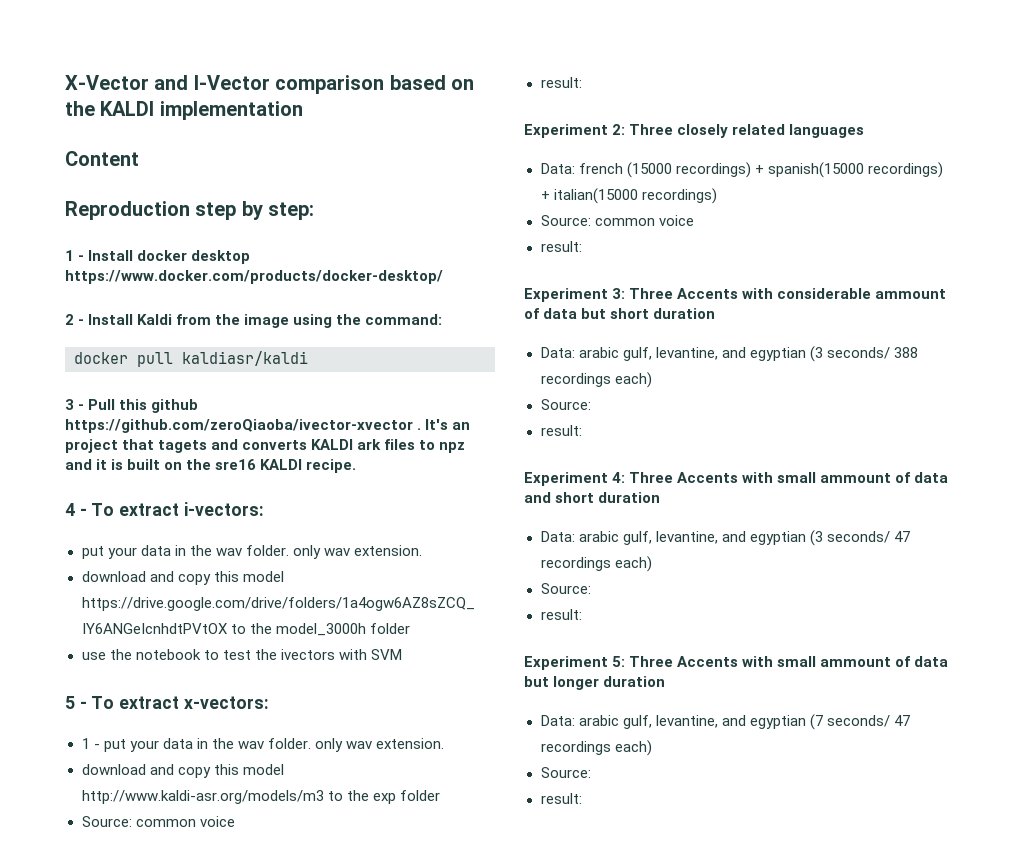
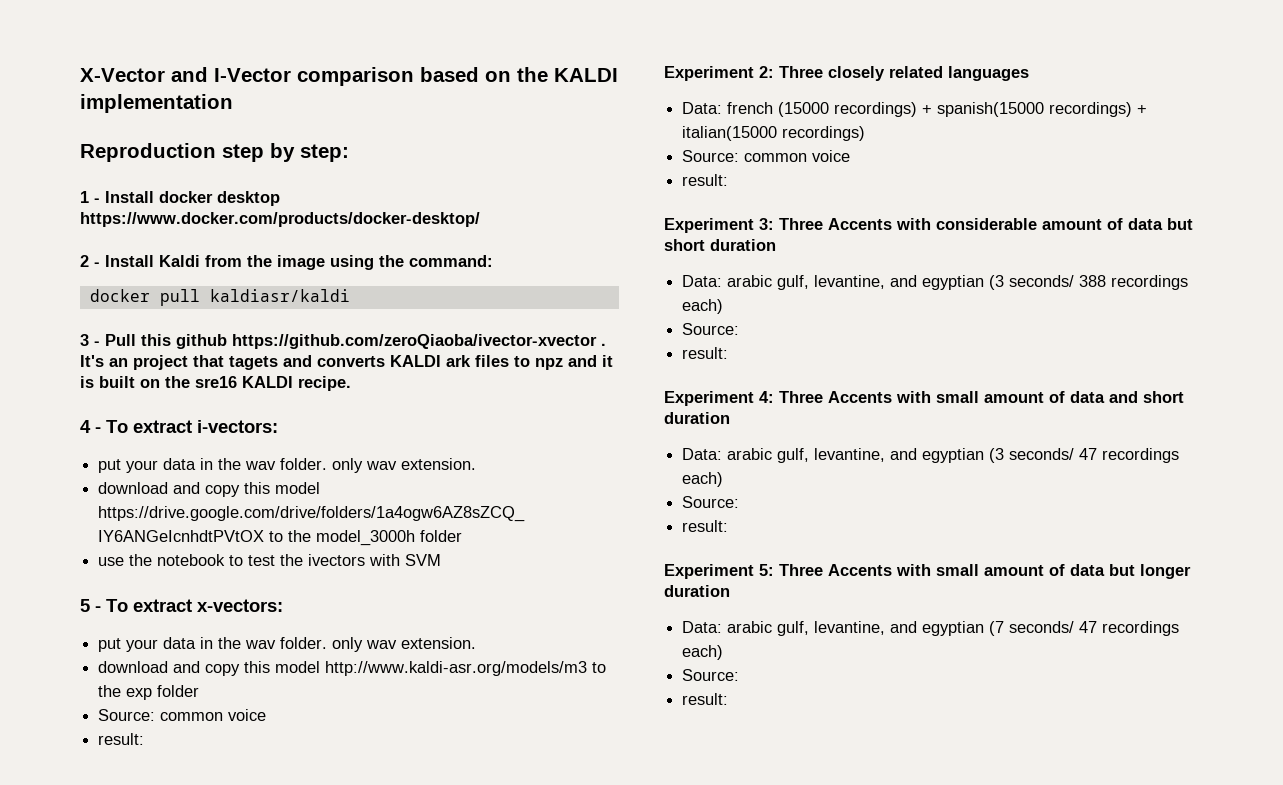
- Content
  5 - To extract x-vectors:
- 1 - put your data in the wav folder. only wav extension.
+ put your data in the wav folder. only wav extension.
- Experiment 3: Three Accents with considerable ammount of data but short duration
+ Experiment 3: Three Accents with considerable amount of data but short duration
- Experiment 4: Three Accents with small ammount of data and short duration
+ Experiment 4: Three Accents with small amount of data and short duration
- Experiment 5: Three Accents with small ammount of data but longer duration
+ Experiment 5: Three Accents with small amount of data but longer duration

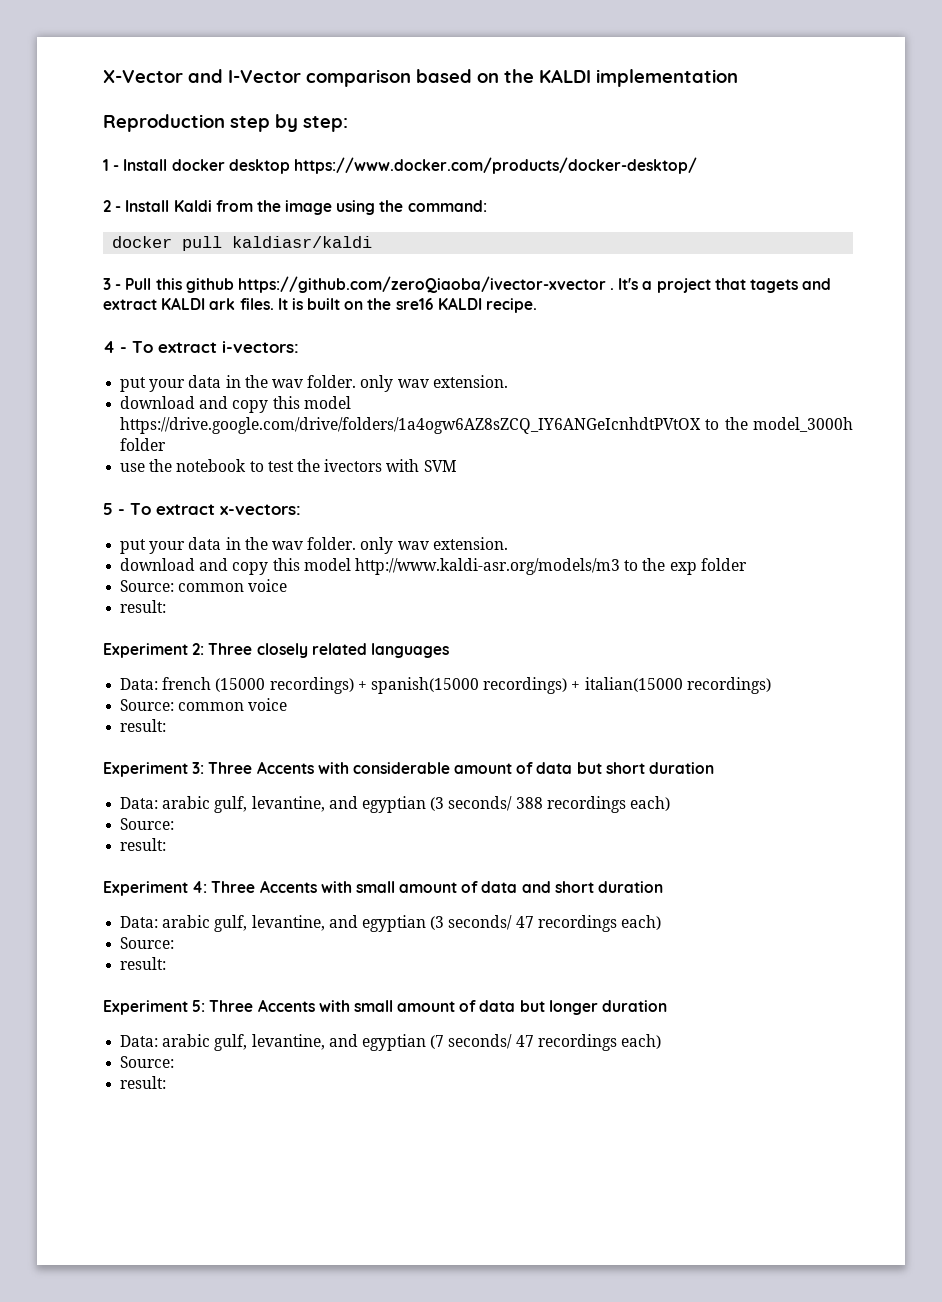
- It's an project that tagets and converts KALDI ark files to npz and it is built on the sre16 KALDI recipe.
+ It's a project that tagets and extract KALDI ark files. It is built on the sre16 KALDI recipe.

